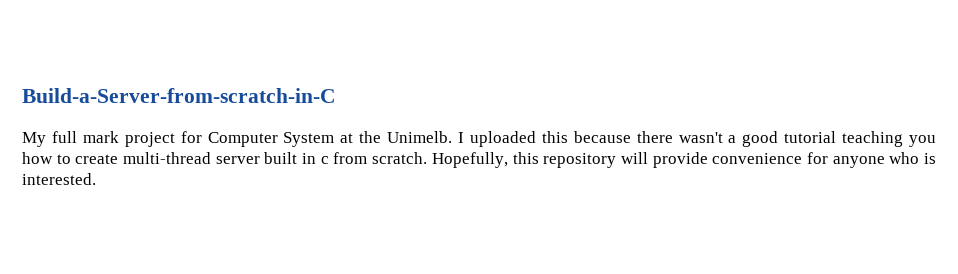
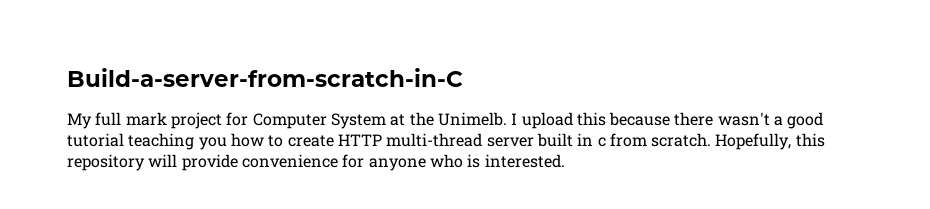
- Build-a-Server-from-scratch-in-C
+ Build-a-server-from-scratch-in-C
- I uploaded this because there wasn't a good tutorial teaching you how to create multi-thread server built in c from scratch.
+ I upload this because there wasn't a good tutorial teaching you how to create HTTP multi-thread server built in c from scratch.

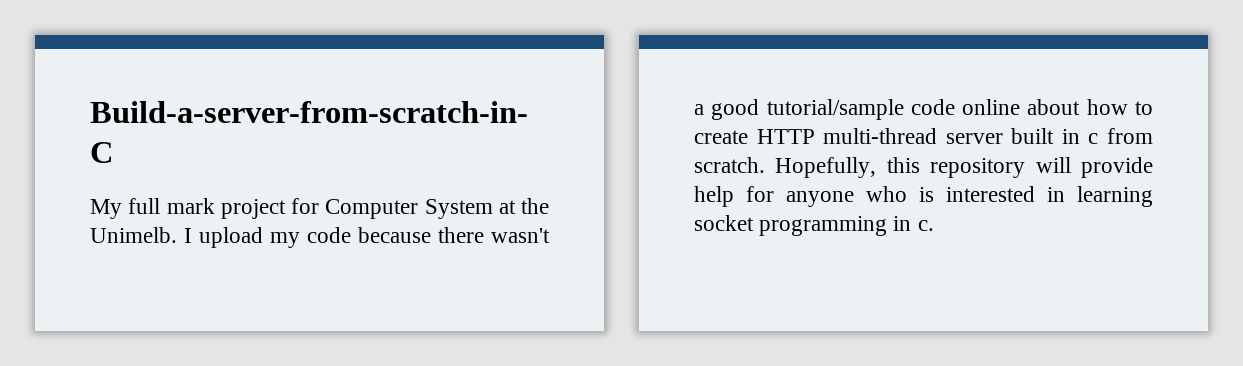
- I upload this because there wasn't a good tutorial teaching you how to create HTTP multi-thread server built in c from scratch.
+ I upload my code because there wasn't a good tutorial/sample code online about how to create HTTP multi-thread server built in c from scratch.
- Hopefully, this repository will provide convenience for anyone who is interested.
+ Hopefully, this repository will provide help for anyone who is interested in learning socket programming in c.

